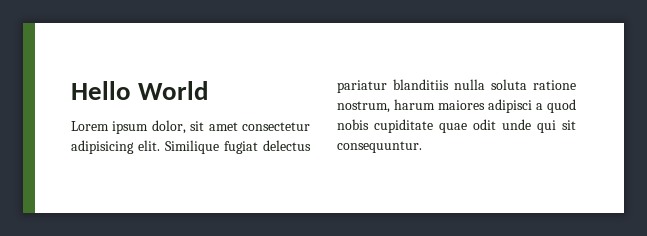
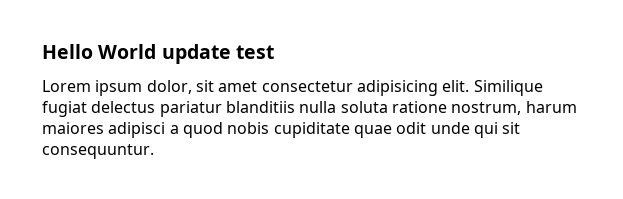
- Hello World
+ Hello World update test

